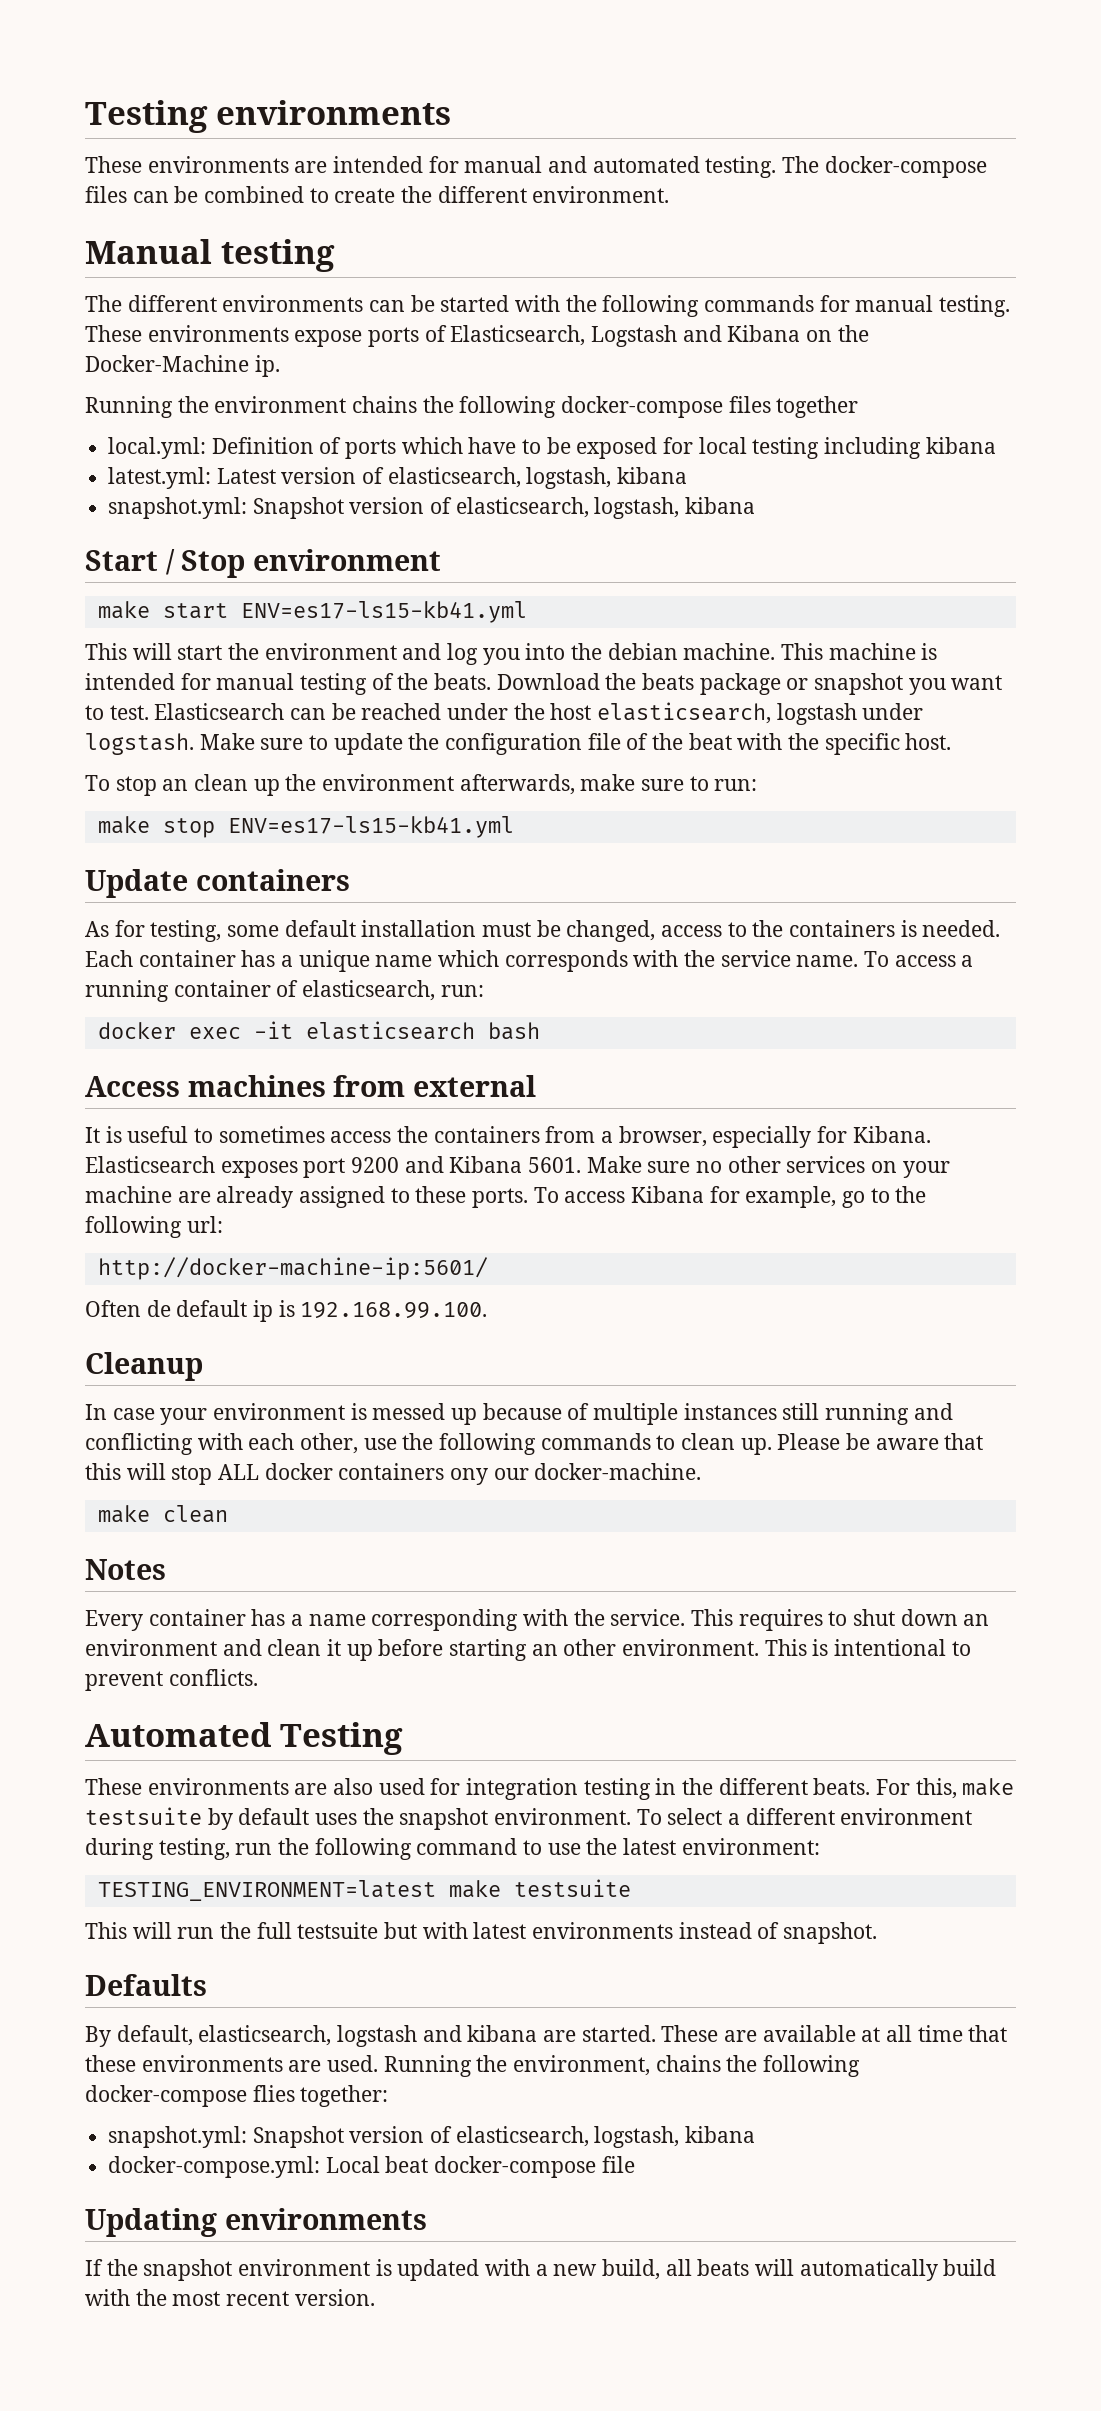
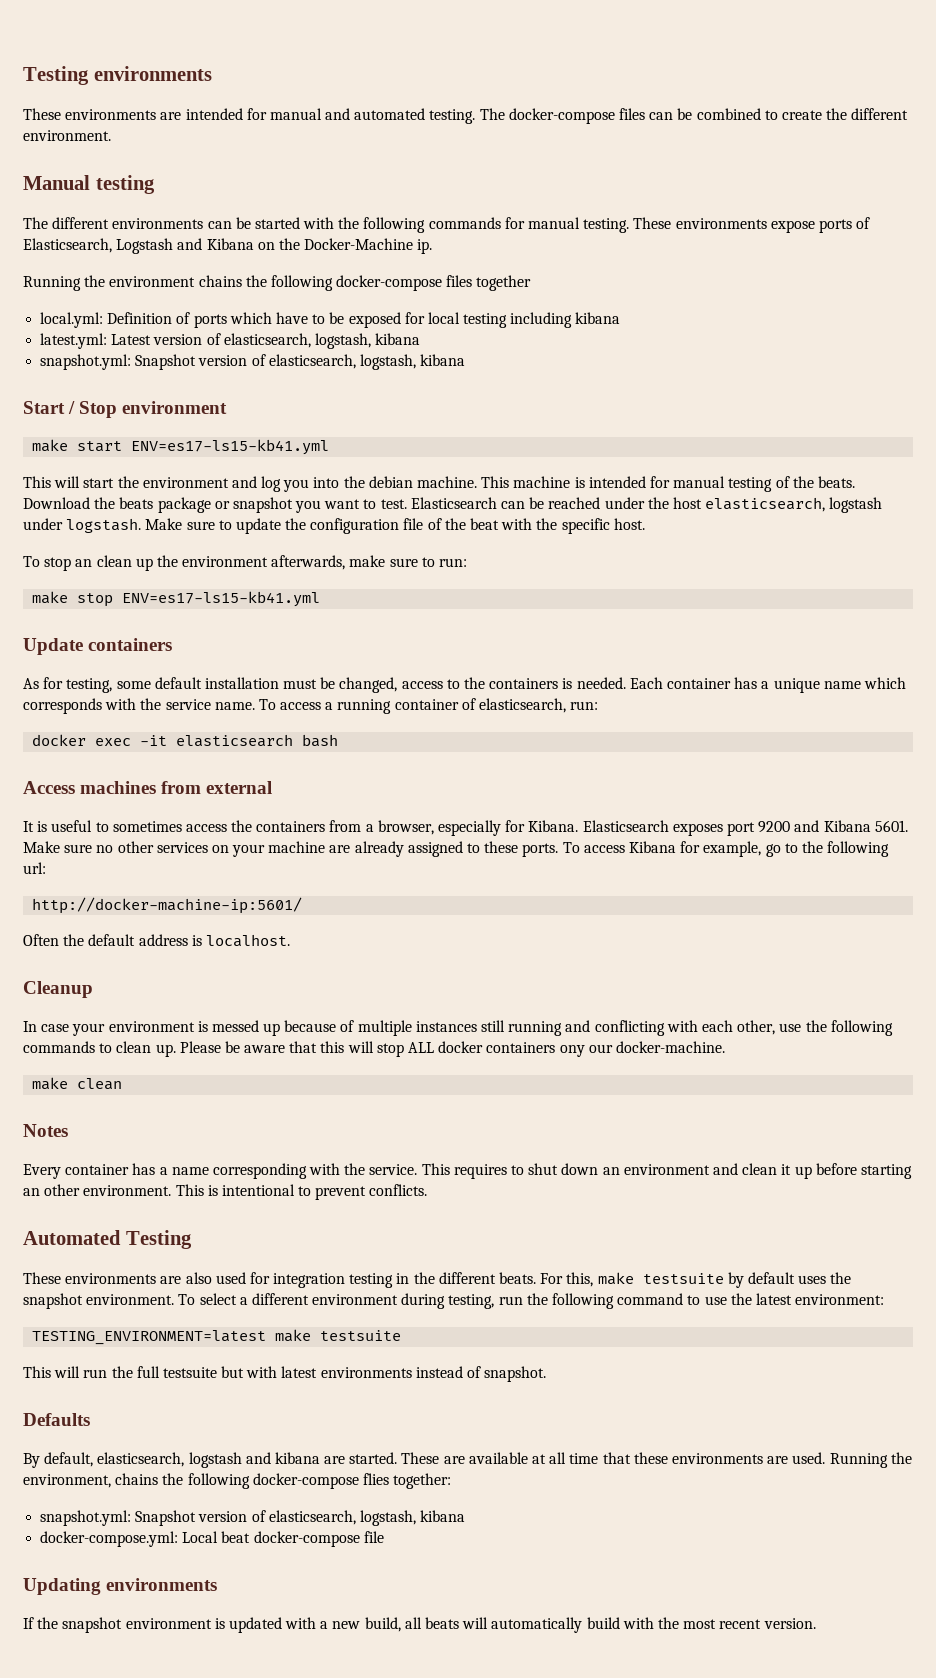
- Often de default ip is 192.168.99.100.
+ Often the default address is localhost.

